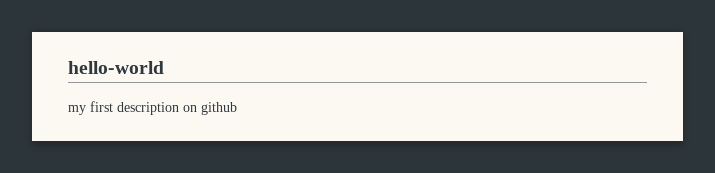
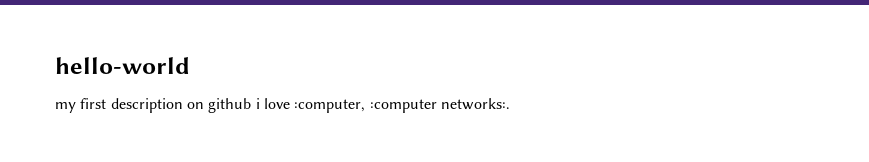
- my first description on github
+ my first description on github i love :computer, :computer networks:.

